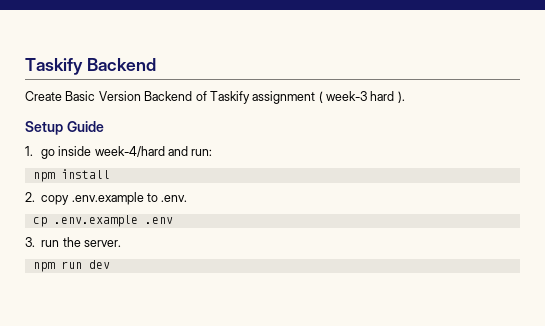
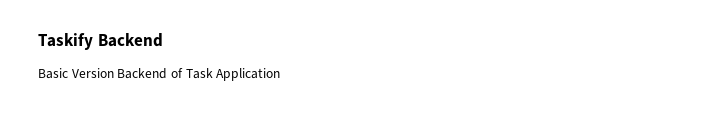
- Create Basic Version Backend of Taskify assignment ( week-3 hard ).
- Setup Guide
- 1. go inside week-4/hard and run:
- npm install
- 2. copy .env.example to .env.
- cp .env.example .env
- 3. run the server.
- npm run dev
+ Basic Version Backend of Task Application

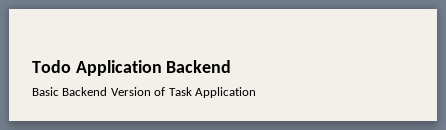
- Taskify Backend
+ Todo Application Backend
- Basic Version Backend of Task Application
+ Basic Backend Version of Task Application

